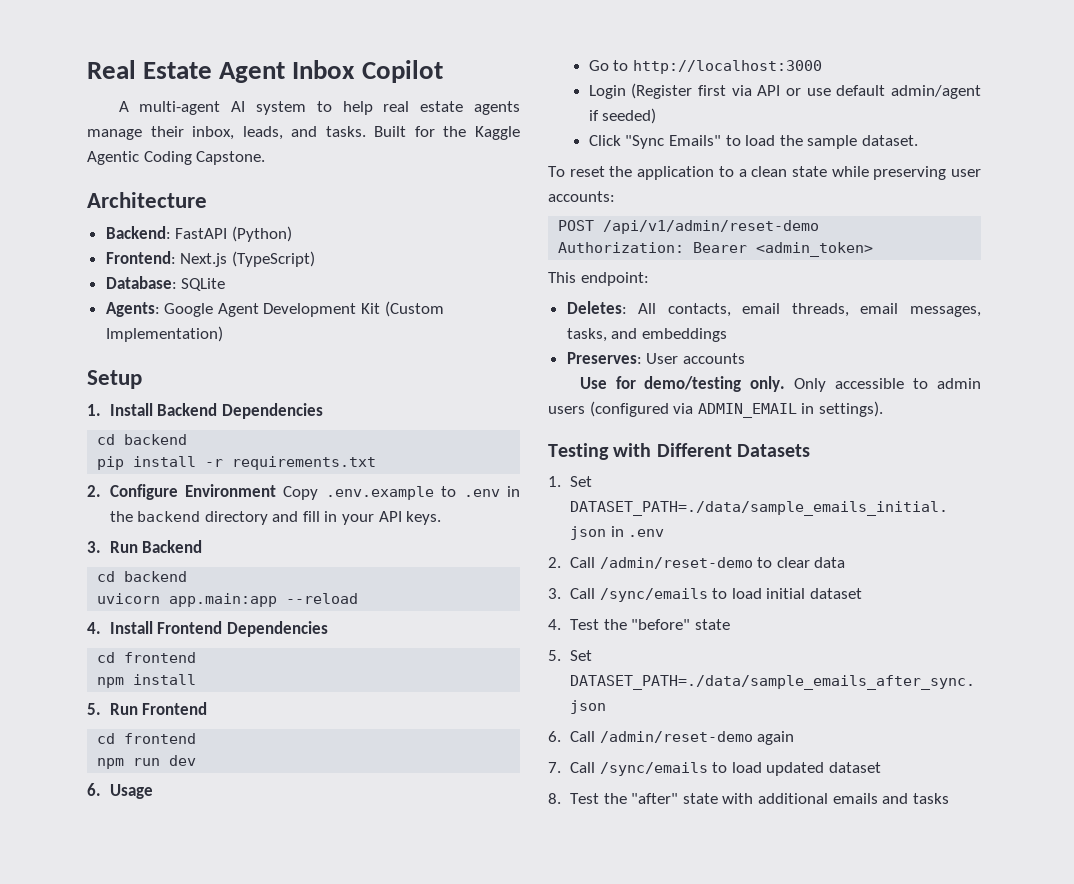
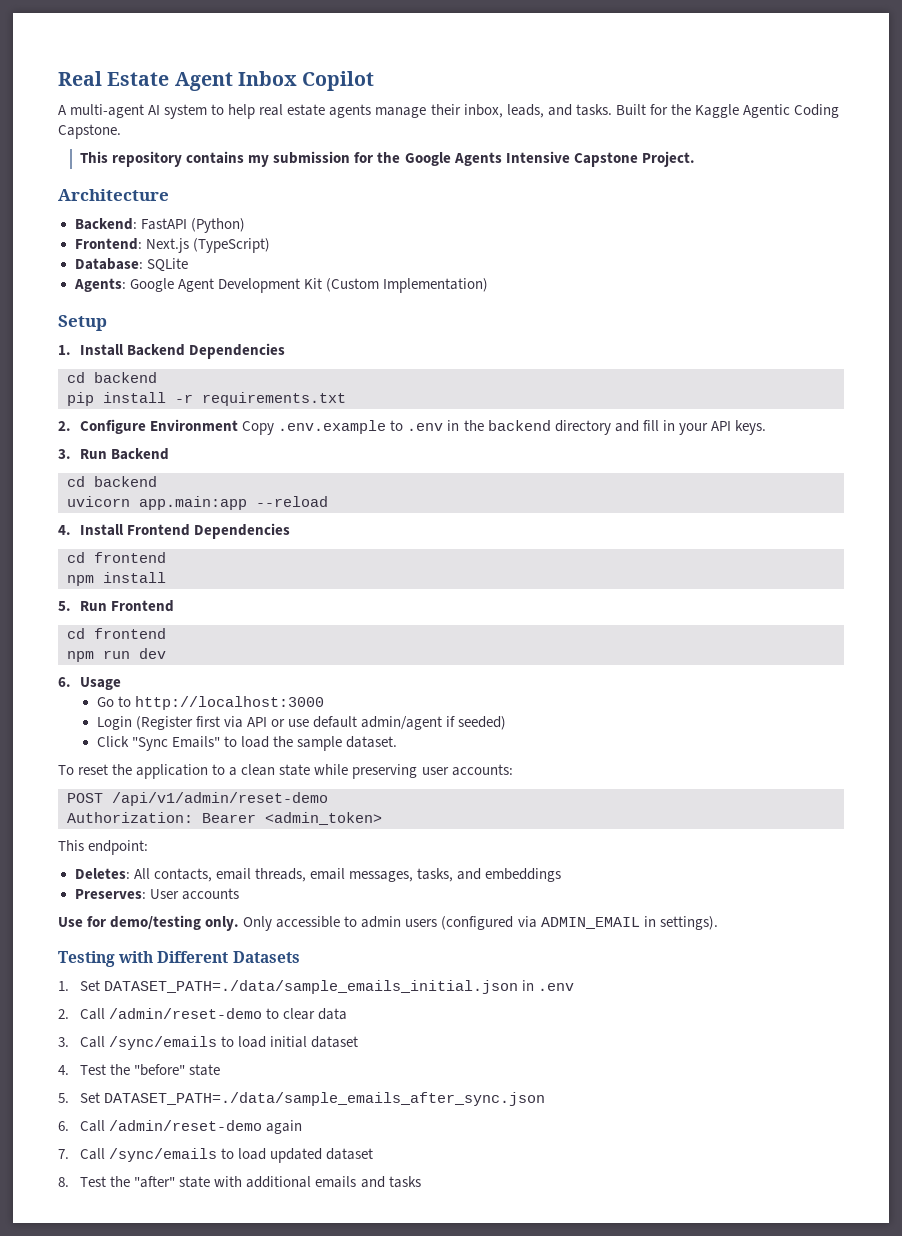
+ This repository contains my submission for the Google Agents Intensive Capstone Project.

